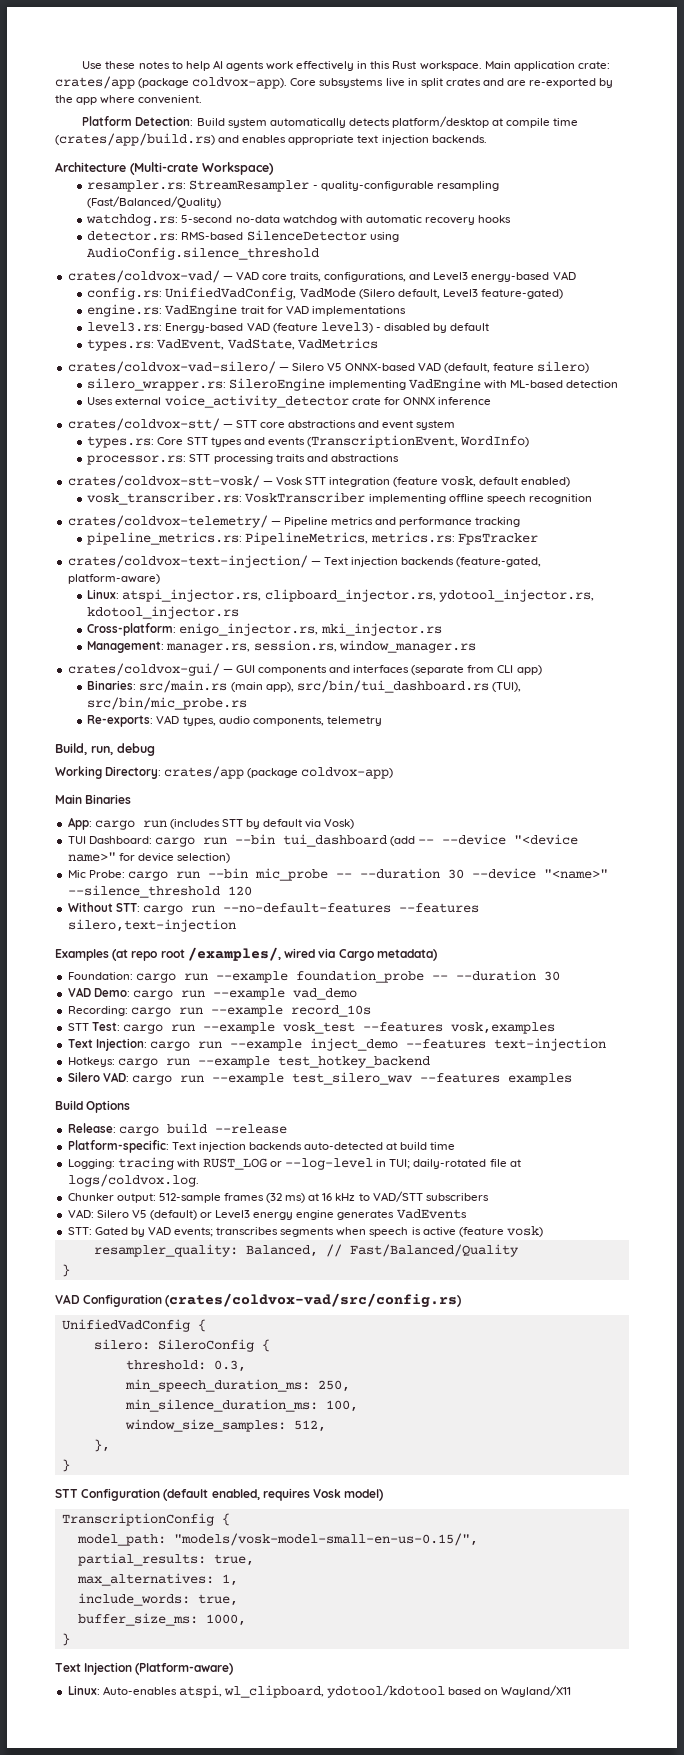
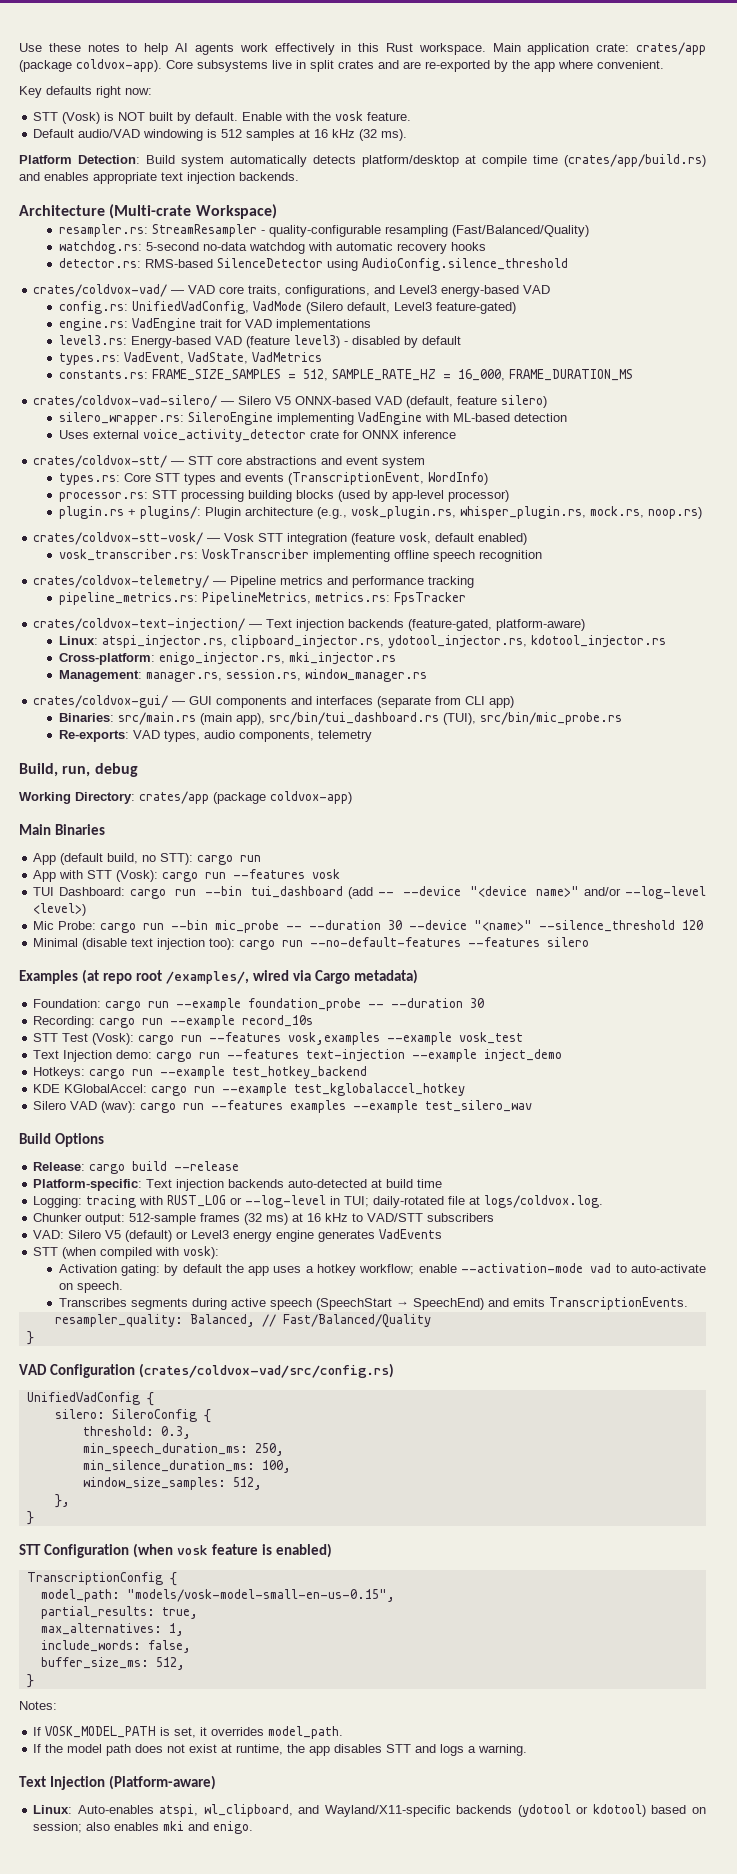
+ Key defaults right now:
+ STT (Vosk) is NOT built by default. Enable with the vosk feature.
+ Default audio/VAD windowing is 512 samples at 16 kHz (32 ms).
+ constants.rs: FRAME_SIZE_SAMPLES = 512, SAMPLE_RATE_HZ = 16_000, FRAME_DURATION_MS
- processor.rs: STT processing traits and abstractions
+ processor.rs: STT processing building blocks (used by app-level processor)
+ plugin.rs + plugins/: Plugin architecture (e.g., vosk_plugin.rs, whisper_plugin.rs, mock.rs, noop.rs)
- App: cargo run (includes STT by default via Vosk)
+ App (default build, no STT): cargo run
+ App with STT (Vosk): cargo run --features vosk
- TUI Dashboard: cargo run --bin tui_dashboard (add -- --device "<device name>" for device selection)
+ TUI Dashboard: cargo run --bin tui_dashboard (add -- --device "<device name>" and/or --log-level <level>)
- Without STT: cargo run --no-default-features --features silero,text-injection
+ Minimal (disable text injection too): cargo run --no-default-features --features silero
- VAD Demo: cargo run --example vad_demo
- STT Test: cargo run --example vosk_test --features vosk,examples
- Text Injection: cargo run --example inject_demo --features text-injection
+ STT Test (Vosk): cargo run --features vosk,examples --example vosk_test
+ Text Injection demo: cargo run --features text-injection --example inject_demo
- Silero VAD: cargo run --example test_silero_wav --features examples
+ KDE KGlobalAccel: cargo run --example test_kglobalaccel_hotkey
+ Silero VAD (wav): cargo run --features examples --example test_silero_wav
- STT: Gated by VAD events; transcribes segments when speech is active (feature vosk)
+ STT (when compiled with vosk):
+ Activation gating: by default the app uses a hotkey workflow; enable --activation-mode vad to auto-activate on speech.
+ Transcribes segments during active speech (SpeechStart → SpeechEnd) and emits TranscriptionEvents.
- STT Configuration (default enabled, requires Vosk model)
+ STT Configuration (when vosk feature is enabled)
- model_path: "models/vosk-model-small-en-us-0.15/",
+ model_path: "models/vosk-model-small-en-us-0.15",
- include_words: true,
+ include_words: false,
- buffer_size_ms: 1000,
+ buffer_size_ms: 512,
  }
+ Notes:
+ If VOSK_MODEL_PATH is set, it overrides model_path.
+ If the model path does not exist at runtime, the app disables STT and logs a warning.
- Linux: Auto-enables atspi, wl_clipboard, ydotool/kdotool based on Wayland/X11
+ Linux: Auto-enables atspi, wl_clipboard, and Wayland/X11-specific backends (ydotool or kdotool) based on session; also enables mki and enigo.

